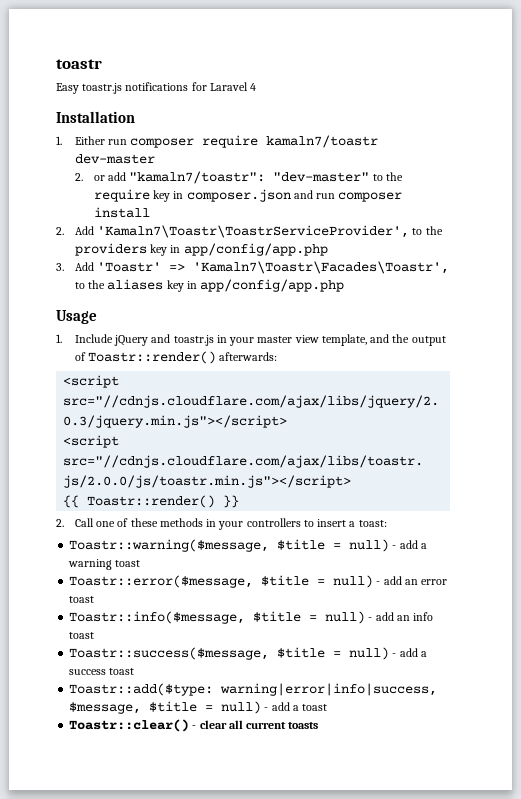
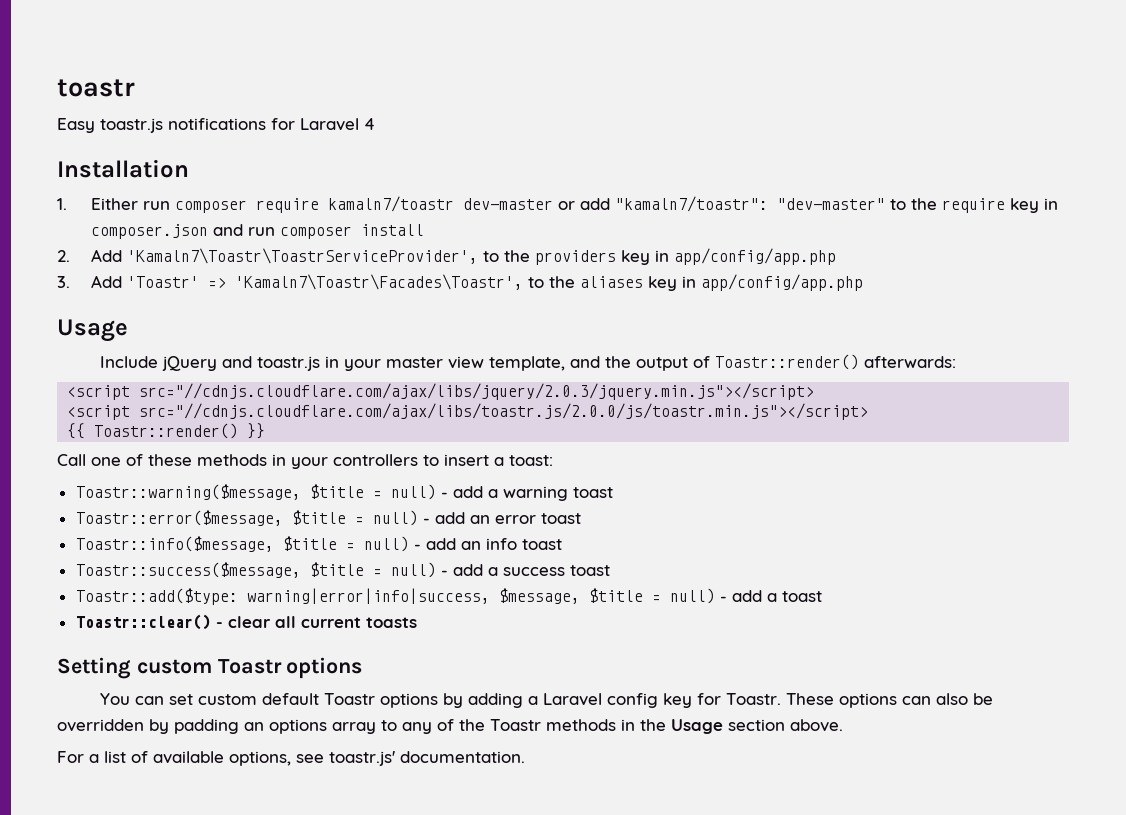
- 1. Either run composer require kamaln7/toastr dev-master
- 2. or add "kamaln7/toastr": "dev-master" to the require key in composer.json and run composer install
+ 1. Either run composer require kamaln7/toastr dev-master or add "kamaln7/toastr": "dev-master" to the require key in composer.json and run composer install
- 1. Include jQuery and toastr.js in your master view template, and the output of Toastr::render() afterwards:
+ Include jQuery and toastr.js in your master view template, and the output of Toastr::render() afterwards:
- 2. Call one of these methods in your controllers to insert a toast:
+ Call one of these methods in your controllers to insert a toast:
+ Setting custom Toastr options
+ You can set custom default Toastr options by adding a Laravel config key for Toastr. These options can also be overridden by padding an options array to any of the Toastr methods in the Usage section above.
+ For a list of available options, see toastr.js' documentation.

